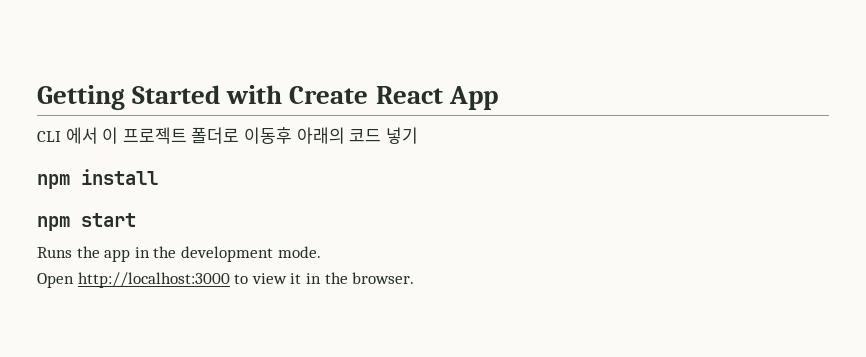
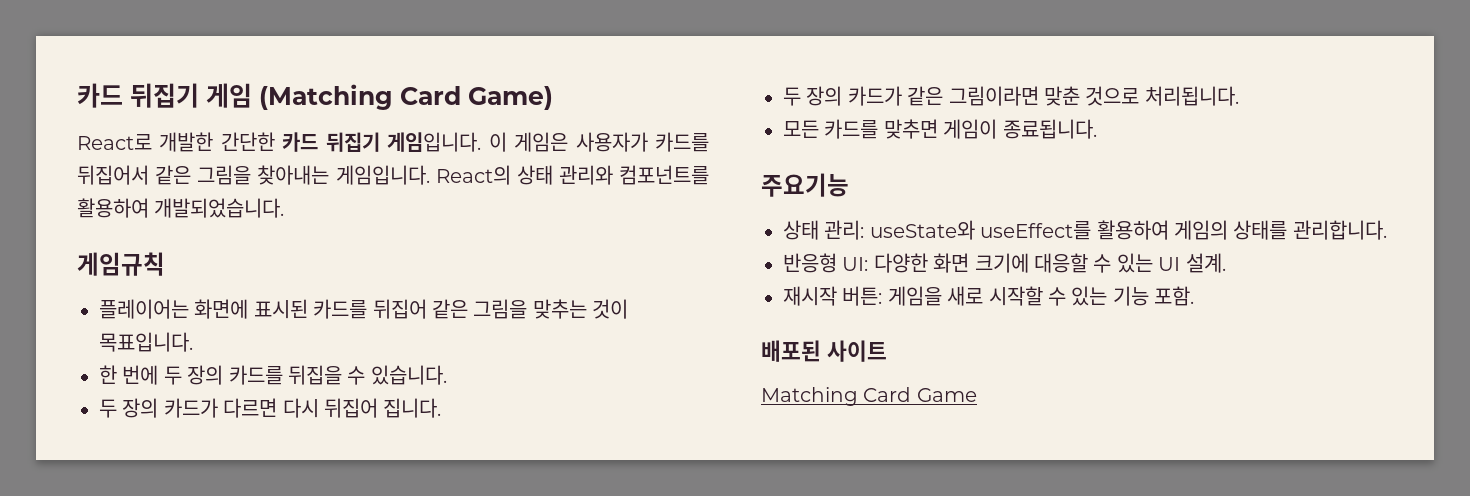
- Getting Started with Create React App
- CLI 에서 이 프로젝트 폴더로 이동후 아래의 코드 넣기
- npm install
- npm start
- Runs the app in the development mode.
- Open http://localhost:3000 to view it in the browser.
+ 카드 뒤집기 게임 (Matching Card Game)
+ React로 개발한 간단한 카드 뒤집기 게임입니다. 이 게임은 사용자가 카드를 뒤집어서 같은 그림을 찾아내는 게임입니다. React의 상태 관리와 컴포넌트를 활용하여 개발되었습니다.
+ 게임규칙
+ 플레이어는 화면에 표시된 카드를 뒤집어 같은 그림을 맞추는 것이 목표입니다.
+ 한 번에 두 장의 카드를 뒤집을 수 있습니다.
+ 두 장의 카드가 다르면 다시 뒤집어 집니다.
+ 두 장의 카드가 같은 그림이라면 맞춘 것으로 처리됩니다.
+ 모든 카드를 맞추면 게임이 종료됩니다.
+ 주요기능
+ 상태 관리: useState와 useEffect를 활용하여 게임의 상태를 관리합니다.
+ 반응형 UI: 다양한 화면 크기에 대응할 수 있는 UI 설계.
+ 재시작 버튼: 게임을 새로 시작할 수 있는 기능 포함.
+ 배포된 사이트
+ Matching Card Game

